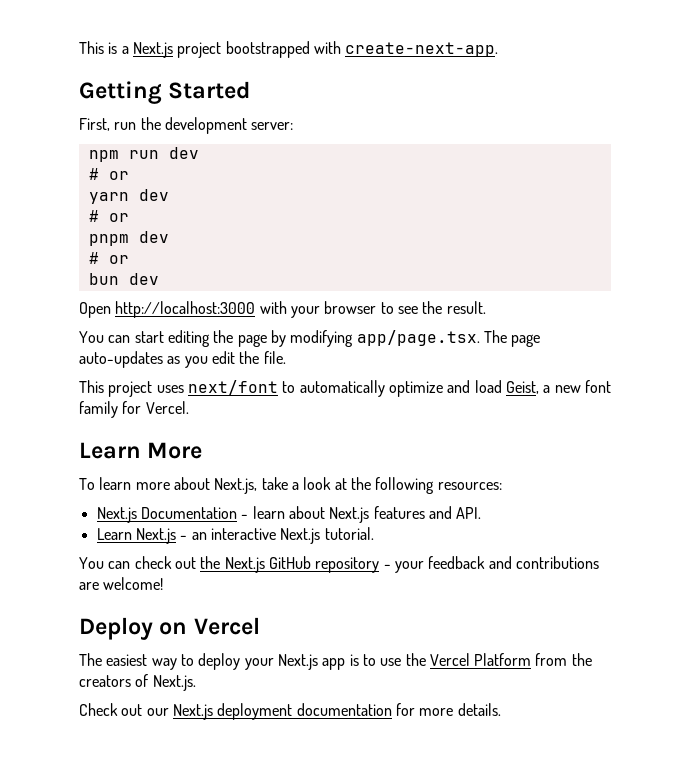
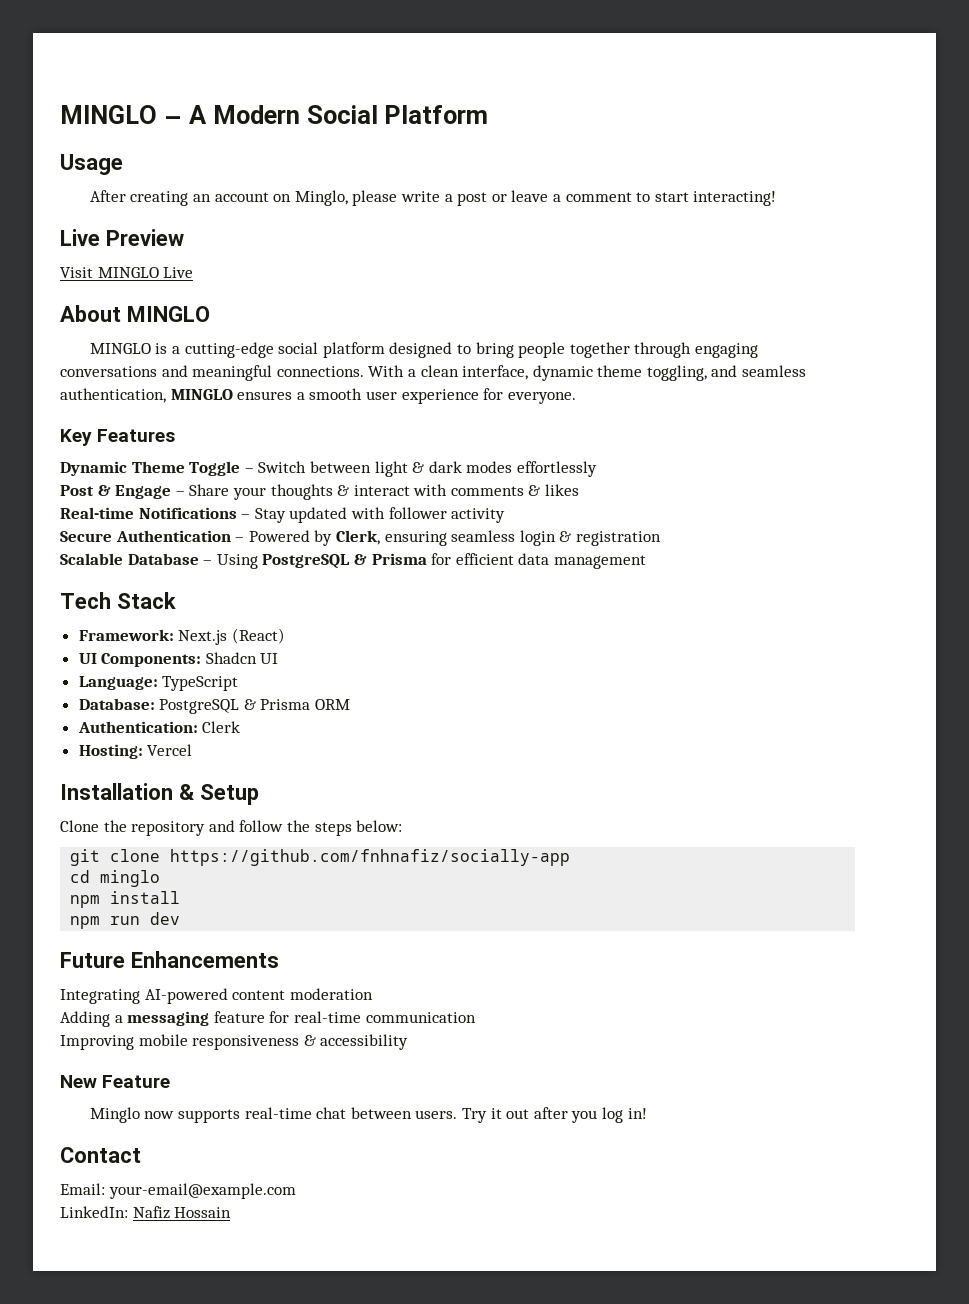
- This is a Next.js project bootstrapped with create-next-app.
- Getting Started
- First, run the development server:
+ MINGLO – A Modern Social Platform
+ Usage
+ After creating an account on Minglo, please write a post or leave a comment to start interacting!
+ Live Preview
+ Visit MINGLO Live
+ About MINGLO
+ MINGLO is a cutting-edge social platform designed to bring people together through engaging conversations and meaningful connections. With a clean interface, dynamic theme toggling, and seamless authentication, MINGLO ensures a smooth user experience for everyone.
+ Key Features
+ Dynamic Theme Toggle – Switch between light & dark modes effortlessly
+ Post & Engage – Share your thoughts & interact with comments & likes
+ Real-time Notifications – Stay updated with follower activity
+ Secure Authentication – Powered by Clerk, ensuring seamless login & registration
+ Scalable Database – Using PostgreSQL & Prisma for efficient data management
+ Tech Stack
+ Framework: Next.js (React)
+ UI Components: Shadcn UI
+ Language: TypeScript
+ Database: PostgreSQL & Prisma ORM
+ Authentication: Clerk
+ Hosting: Vercel
+ Installation & Setup
+ Clone the repository and follow the steps below:
+ git clone https://github.com/fnhnafiz/socially-app
+ cd minglo
+ npm install
  npm run dev
- # or
- yarn dev
- # or
- pnpm dev
- # or
- bun dev
- Open http://localhost:3000 with your browser to see the result.
- You can start editing the page by modifying app/page.tsx. The page auto-updates as you edit the file.
- This project uses next/font to automatically optimize and load Geist, a new font family for Vercel.
- Learn More
- To learn more about Next.js, take a look at the following resources:
- Next.js Documentation - learn about Next.js features and API.
- Learn Next.js - an interactive Next.js tutorial.
- You can check out the Next.js GitHub repository - your feedback and contributions are welcome!
- Deploy on Vercel
- The easiest way to deploy your Next.js app is to use the Vercel Platform from the creators of Next.js.
- Check out our Next.js deployment documentation for more details.
+ Future Enhancements
+ Integrating AI-powered content moderation
+ Adding a messaging feature for real-time communication
+ Improving mobile responsiveness & accessibility
+ New Feature
+ Minglo now supports real-time chat between users. Try it out after you log in!
+ Contact
+ Email: your-email@example.com
+ LinkedIn: Nafiz Hossain

